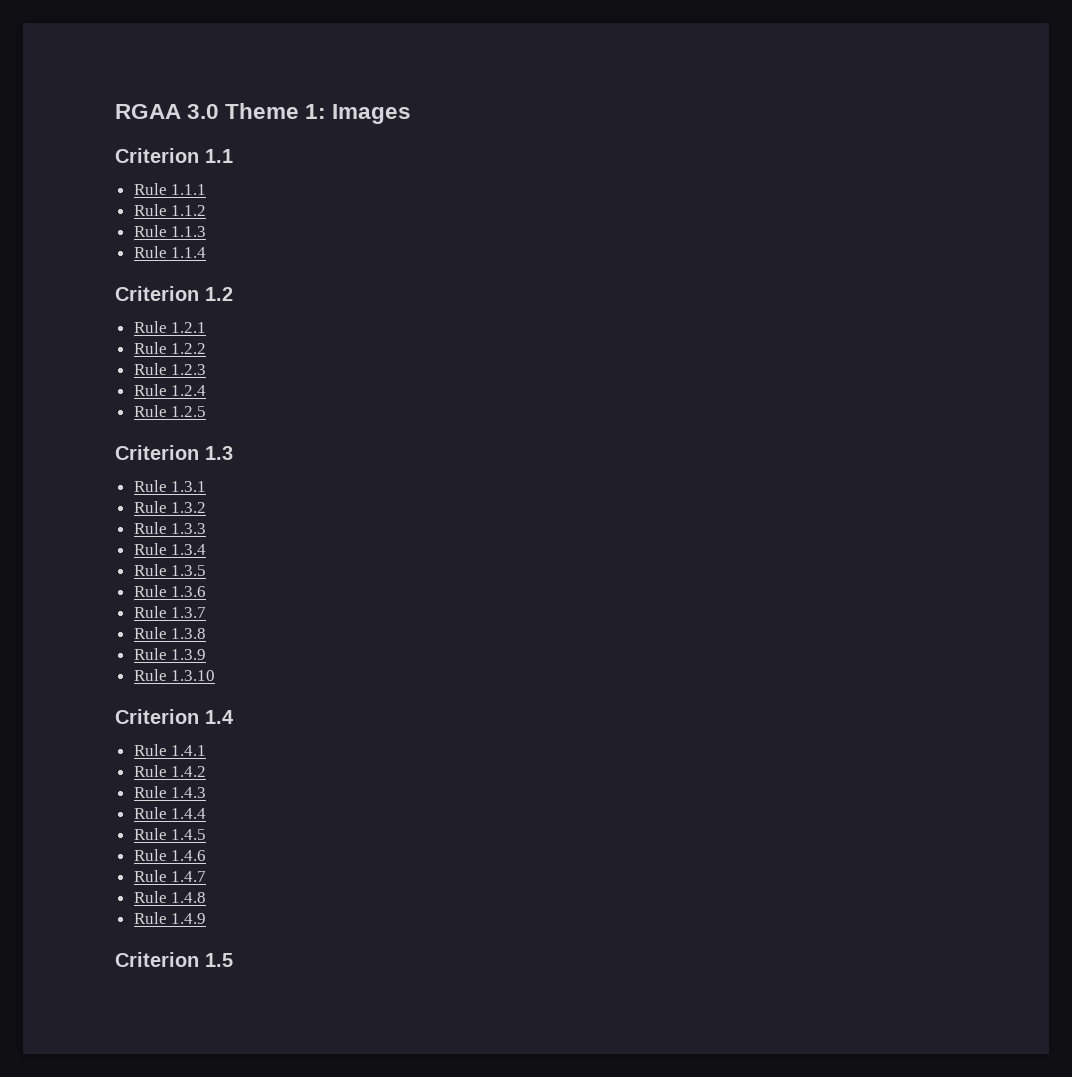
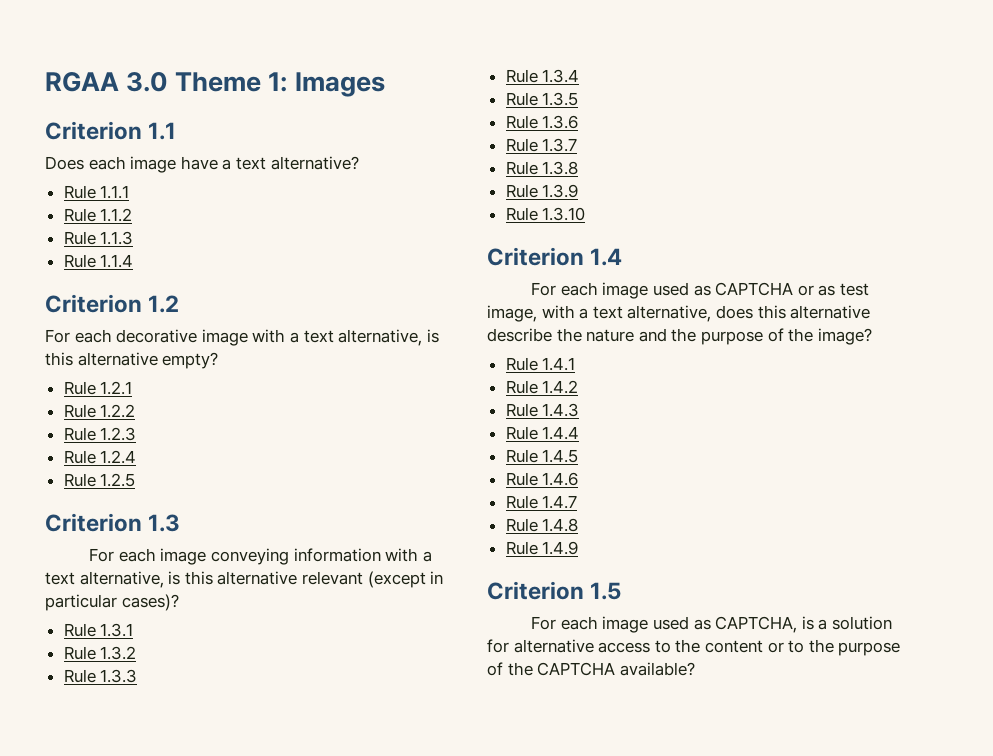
+ Does each image have a text alternative?
+ For each decorative image with a text alternative, is this alternative empty?
+ For each image conveying information with a text alternative, is this alternative relevant (except in particular cases)?
+ For each image used as CAPTCHA or as test image, with a text alternative, does this alternative describe the nature and the purpose of the image?
+ For each image used as CAPTCHA, is a solution for alternative access to the content or to the purpose of the CAPTCHA available?

